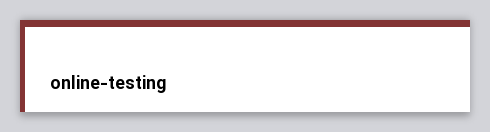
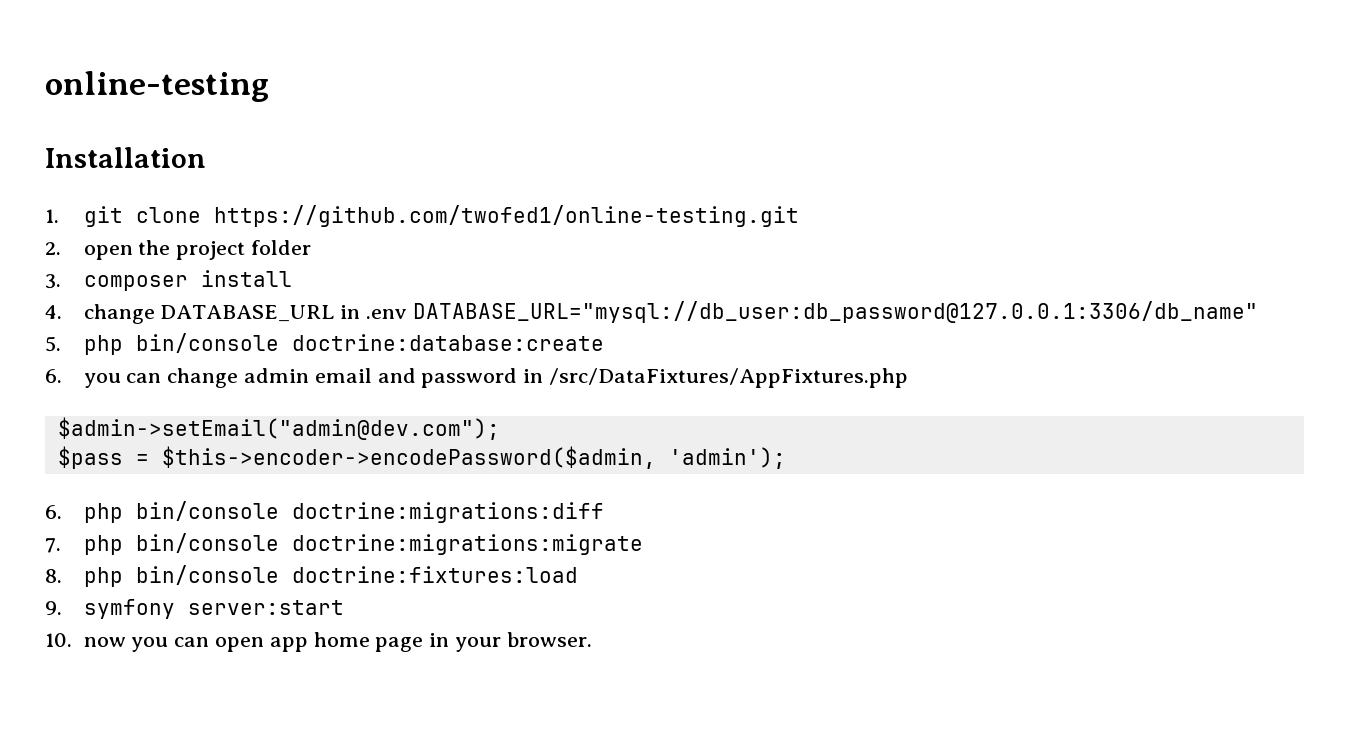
+ Installation
+ 1. git clone https://github.com/twofed1/online-testing.git
+ 2. open the project folder
+ 3. composer install
+ 4. change DATABASE_URL in .env DATABASE_URL="mysql://db_user:db_password@127.0.0.1:3306/db_name"
+ 5. php bin/console doctrine:database:create
+ 6. you can change admin email and password in /src/DataFixtures/AppFixtures.php
+ $admin->setEmail("admin@dev.com");
+ $pass = $this->encoder->encodePassword($admin, 'admin');
+ 6. php bin/console doctrine:migrations:diff
+ 7. php bin/console doctrine:migrations:migrate
+ 8. php bin/console doctrine:fixtures:load
+ 9. symfony server:start
+ 10. now you can open app home page in your browser.

